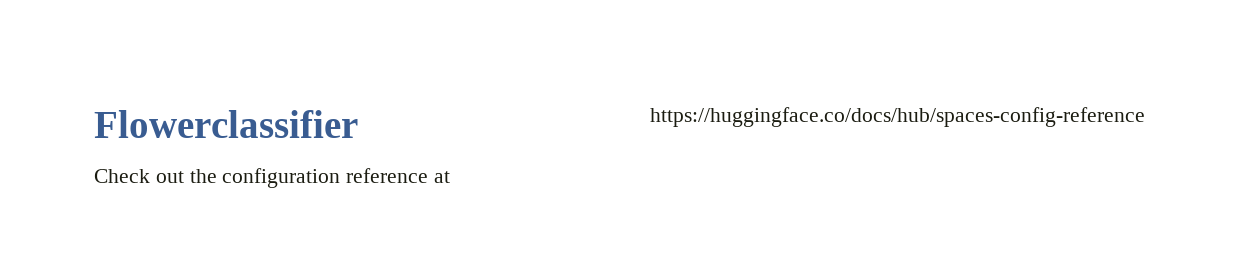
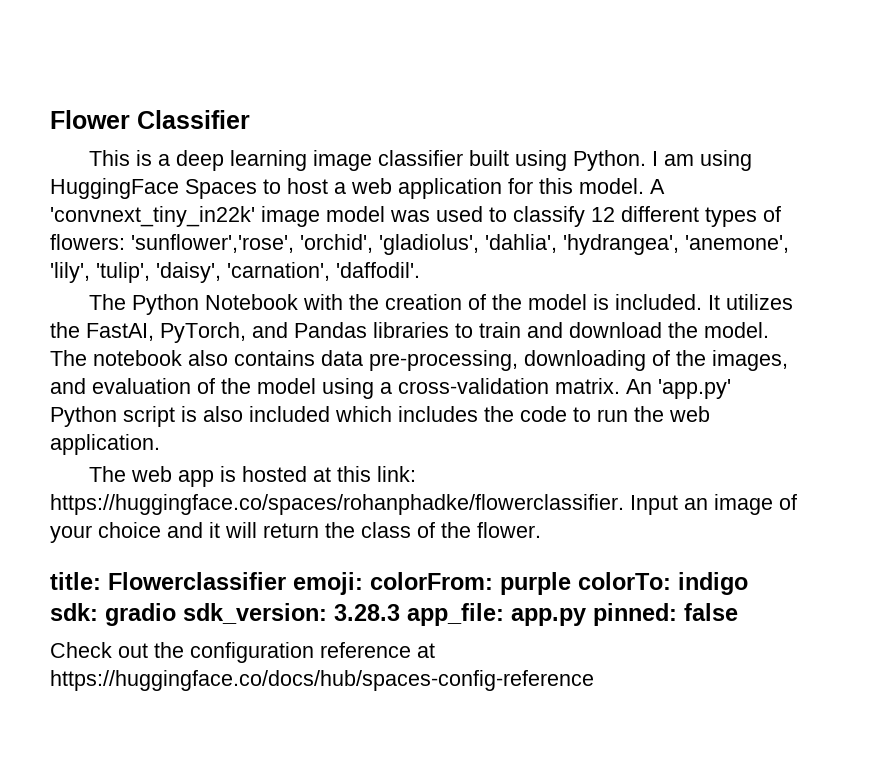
- Flowerclassifier
+ Flower Classifier
+ This is a deep learning image classifier built using Python. I am using HuggingFace Spaces to host a web application for this model. A 'convnext_tiny_in22k' image model was used to classify 12 different types of flowers: 'sunflower','rose', 'orchid', 'gladiolus', 'dahlia', 'hydrangea', 'anemone', 'lily', 'tulip', 'daisy', 'carnation', 'daffodil'.
+ The Python Notebook with the creation of the model is included. It utilizes the FastAI, PyTorch, and Pandas libraries to train and download the model. The notebook also contains data pre-processing, downloading of the images, and evaluation of the model using a cross-validation matrix. An 'app.py' Python script is also included which includes the code to run the web application.
+ The web app is hosted at this link: https://huggingface.co/spaces/rohanphadke/flowerclassifier. Input an image of your choice and it will return the class of the flower.
+ title: Flowerclassifier emoji: colorFrom: purple colorTo: indigo sdk: gradio sdk_version: 3.28.3 app_file: app.py pinned: false

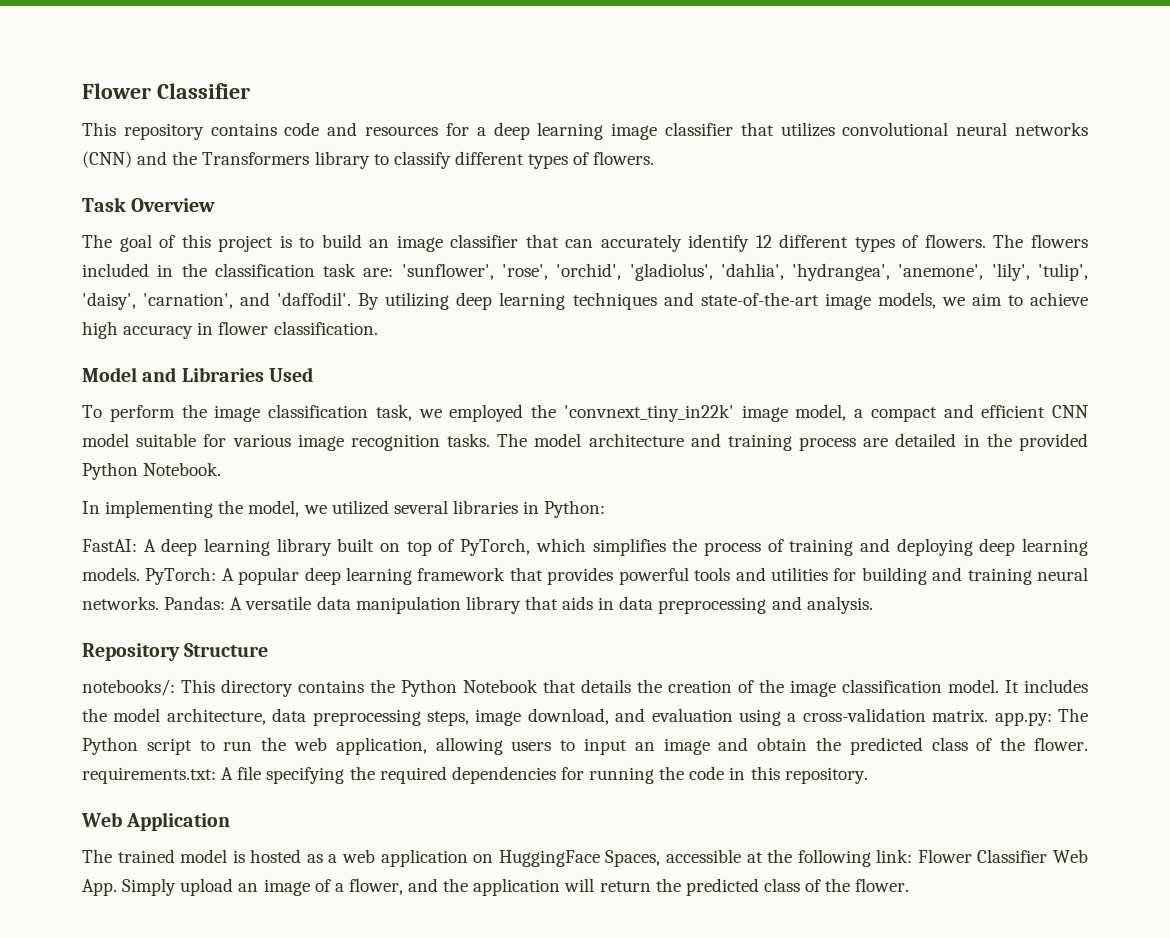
- This is a deep learning image classifier built using Python. I am using HuggingFace Spaces to host a web application for this model. A 'convnext_tiny_in22k' image model was used to classify 12 different types of flowers: 'sunflower','rose', 'orchid', 'gladiolus', 'dahlia', 'hydrangea', 'anemone', 'lily', 'tulip', 'daisy', 'carnation', 'daffodil'.
- The Python Notebook with the creation of the model is included. It utilizes the FastAI, PyTorch, and Pandas libraries to train and download the model. The notebook also contains data pre-processing, downloading of the images, and evaluation of the model using a cross-validation matrix. An 'app.py' Python script is also included which includes the code to run the web application.
- The web app is hosted at this link: https://huggingface.co/spaces/rohanphadke/flowerclassifier. Input an image of your choice and it will return the class of the flower.
- title: Flowerclassifier emoji: colorFrom: purple colorTo: indigo sdk: gradio sdk_version: 3.28.3 app_file: app.py pinned: false
- Check out the configuration reference at https://huggingface.co/docs/hub/spaces-config-reference
+ This repository contains code and resources for a deep learning image classifier that utilizes convolutional neural networks (CNN) and the Transformers library to classify different types of flowers.
+ Task Overview
+ The goal of this project is to build an image classifier that can accurately identify 12 different types of flowers. The flowers included in the classification task are: 'sunflower', 'rose', 'orchid', 'gladiolus', 'dahlia', 'hydrangea', 'anemone', 'lily', 'tulip', 'daisy', 'carnation', and 'daffodil'. By utilizing deep learning techniques and state-of-the-art image models, we aim to achieve high accuracy in flower classification.
+ Model and Libraries Used
+ To perform the image classification task, we employed the 'convnext_tiny_in22k' image model, a compact and efficient CNN model suitable for various image recognition tasks. The model architecture and training process are detailed in the provided Python Notebook.
+ In implementing the model, we utilized several libraries in Python:
+ FastAI: A deep learning library built on top of PyTorch, which simplifies the process of training and deploying deep learning models. PyTorch: A popular deep learning framework that provides powerful tools and utilities for building and training neural networks. Pandas: A versatile data manipulation library that aids in data preprocessing and analysis.
+ Repository Structure
+ notebooks/: This directory contains the Python Notebook that details the creation of the image classification model. It includes the model architecture, data preprocessing steps, image download, and evaluation using a cross-validation matrix. app.py: The Python script to run the web application, allowing users to input an image and obtain the predicted class of the flower. requirements.txt: A file specifying the required dependencies for running the code in this repository.
+ Web Application
+ The trained model is hosted as a web application on HuggingFace Spaces, accessible at the following link: Flower Classifier Web App. Simply upload an image of a flower, and the application will return the predicted class of the flower.

